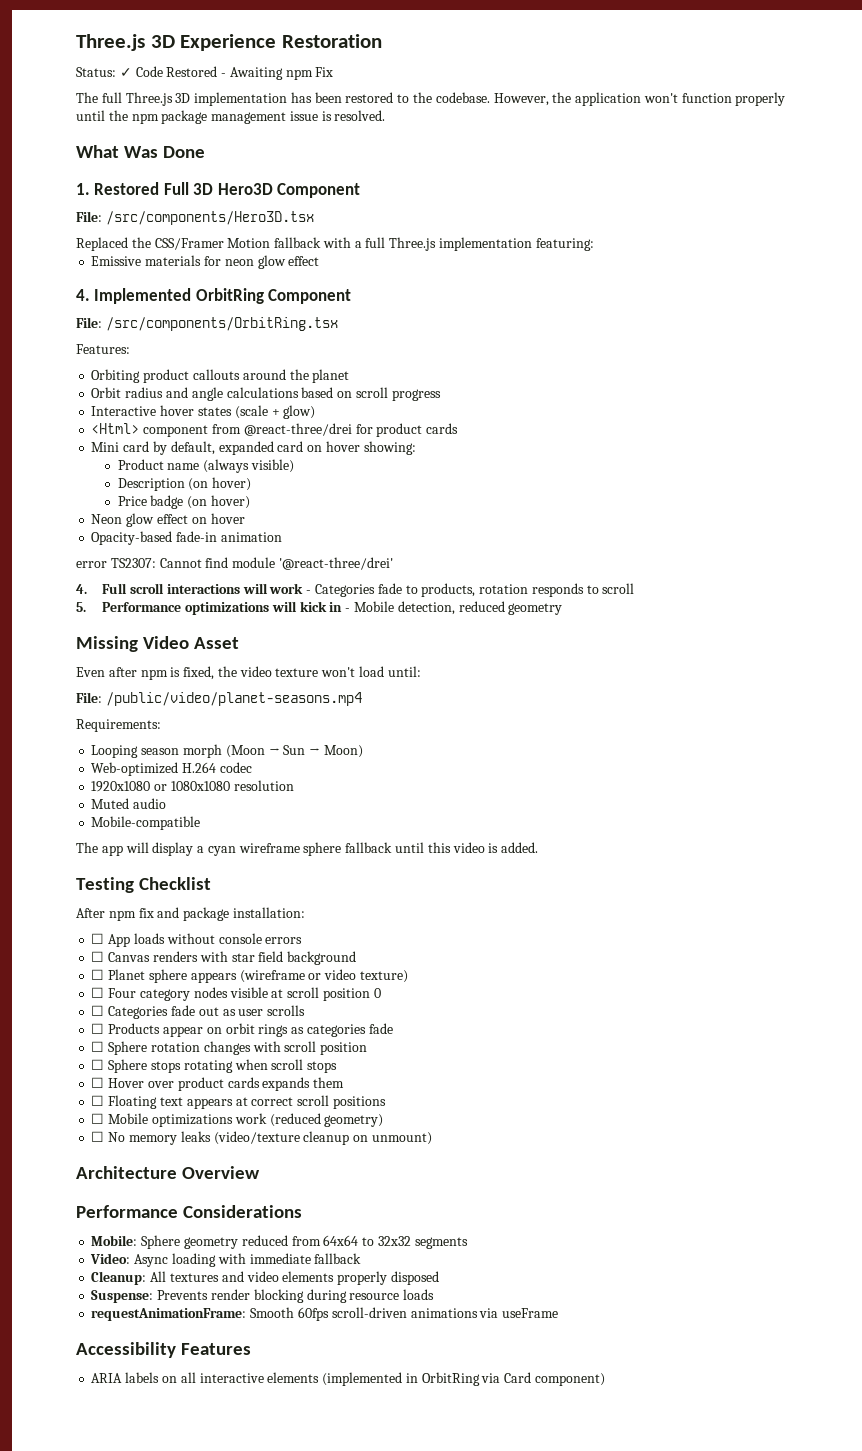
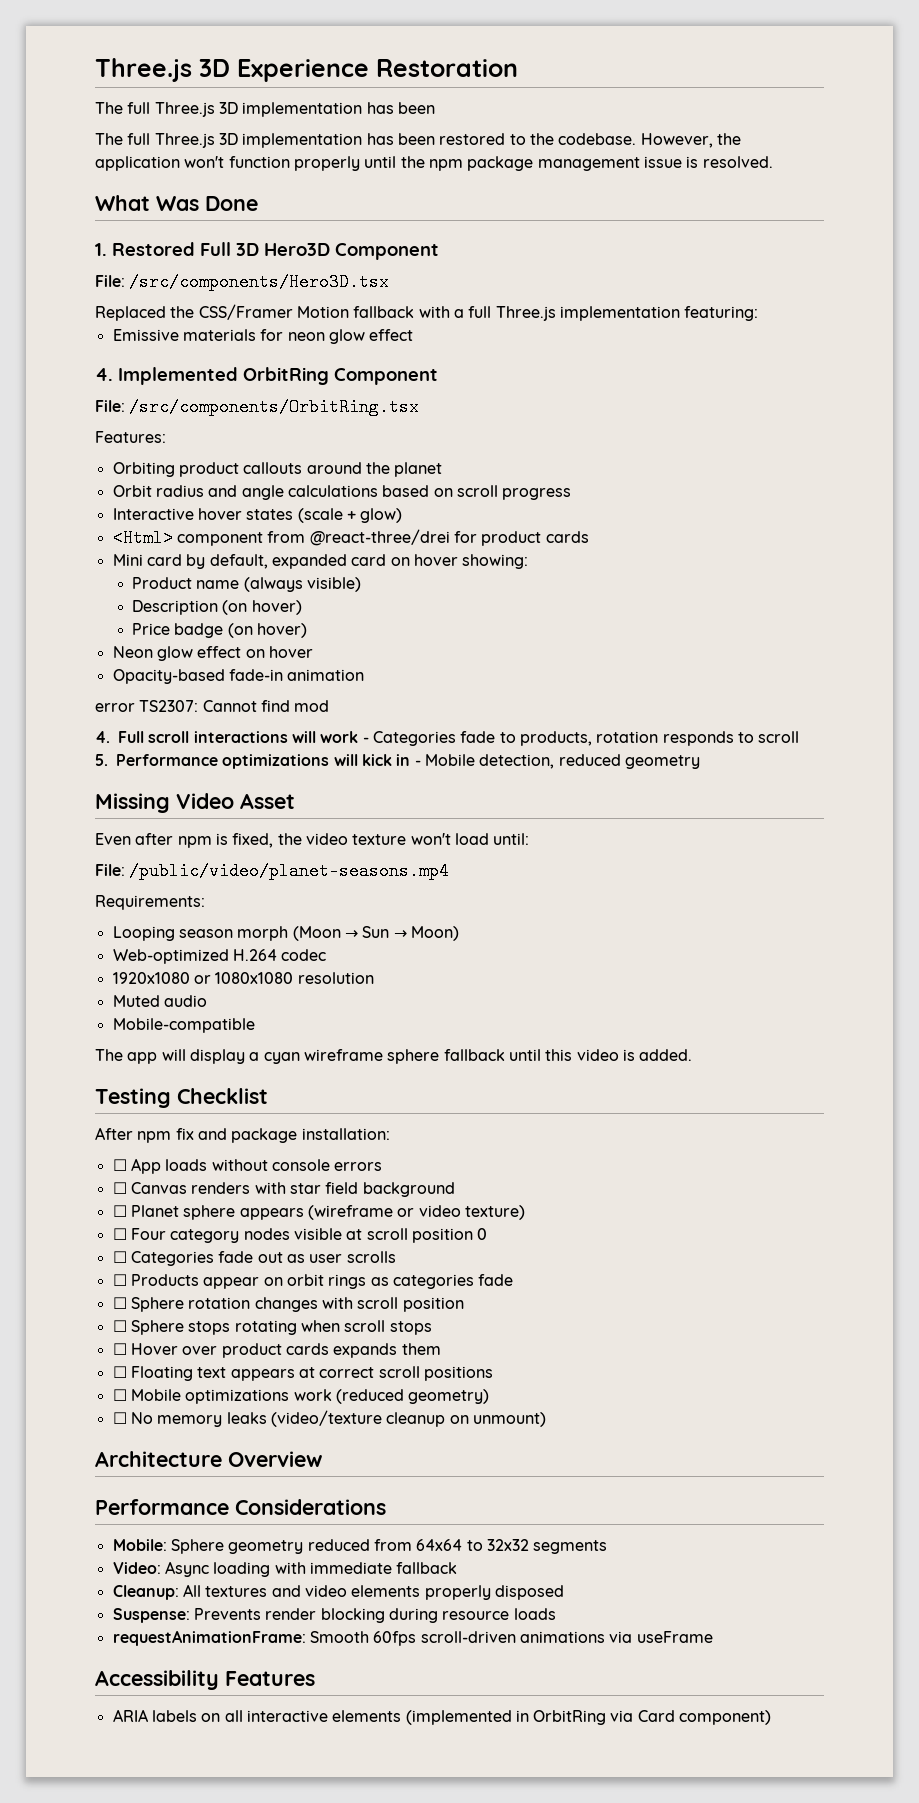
  Three.js 3D Experience Restoration
- Status: ✓ Code Restored - Awaiting npm Fix
+ The full Three.js 3D implementation has been
- error TS2307: Cannot find module '@react-three/drei'
+ error TS2307: Cannot find mod

